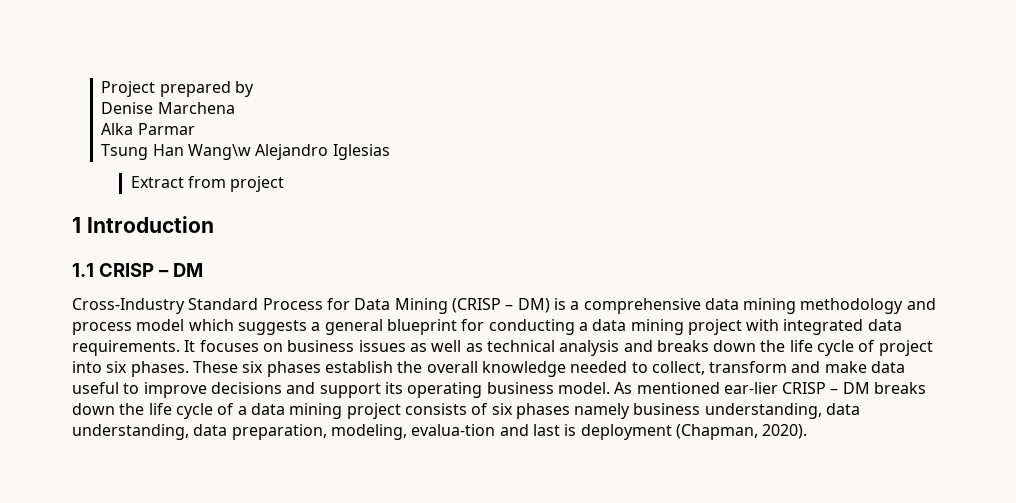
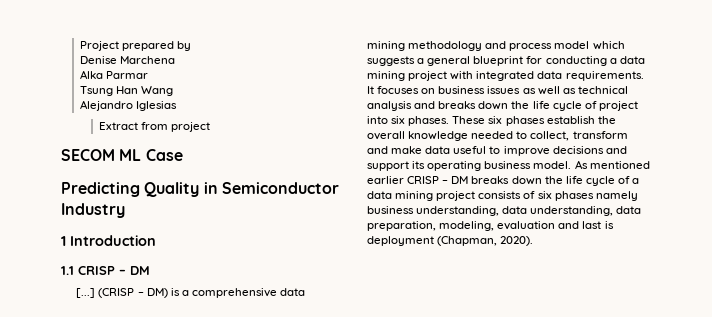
- Tsung Han Wang\w Alejandro Iglesias
+ Tsung Han Wang
+ Alejandro Iglesias
+ SECOM ML Case
+ Predicting Quality in Semiconductor Industry
- Cross-Industry Standard Process for Data Mining (CRISP – DM) is a comprehensive data mining methodology and process model which suggests a general blueprint for conducting a data mining project with integrated data requirements.
+ [...] (CRISP – DM) is a comprehensive data mining methodology and process model which suggests a general blueprint for conducting a data mining project with integrated data requirements.
- As mentioned ear-lier CRISP – DM breaks down the life cycle of a data mining project consists of six phases namely business understanding, data understanding, data preparation, modeling, evalua-tion and last is deployment (Chapman, 2020).
+ As mentioned earlier CRISP – DM breaks down the life cycle of a data mining project consists of six phases namely business understanding, data understanding, data preparation, modeling, evaluation and last is deployment (Chapman, 2020).

